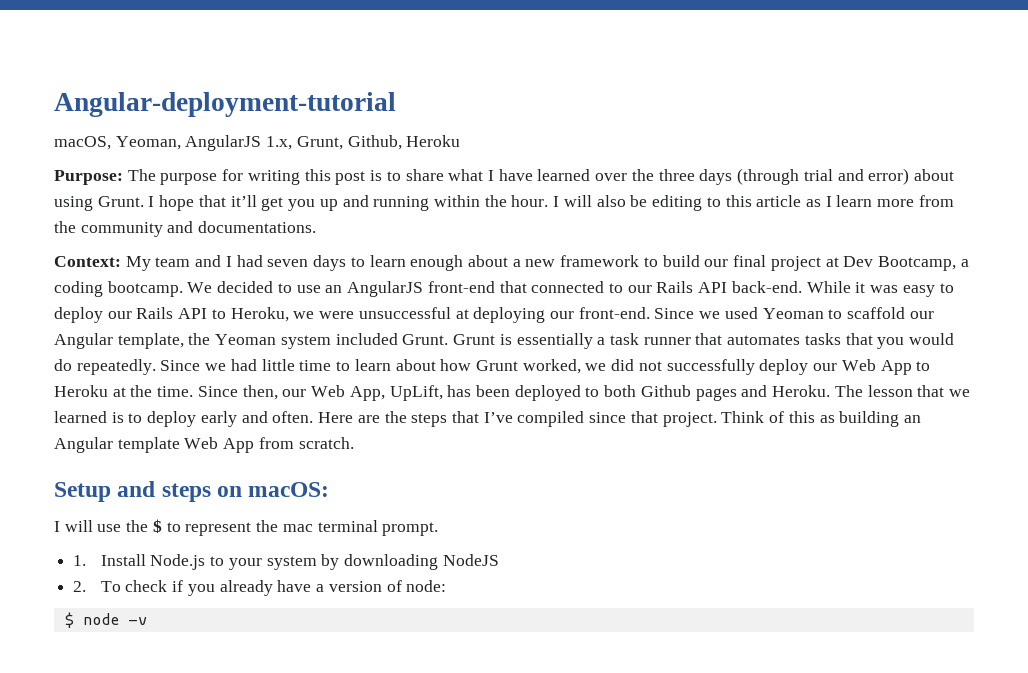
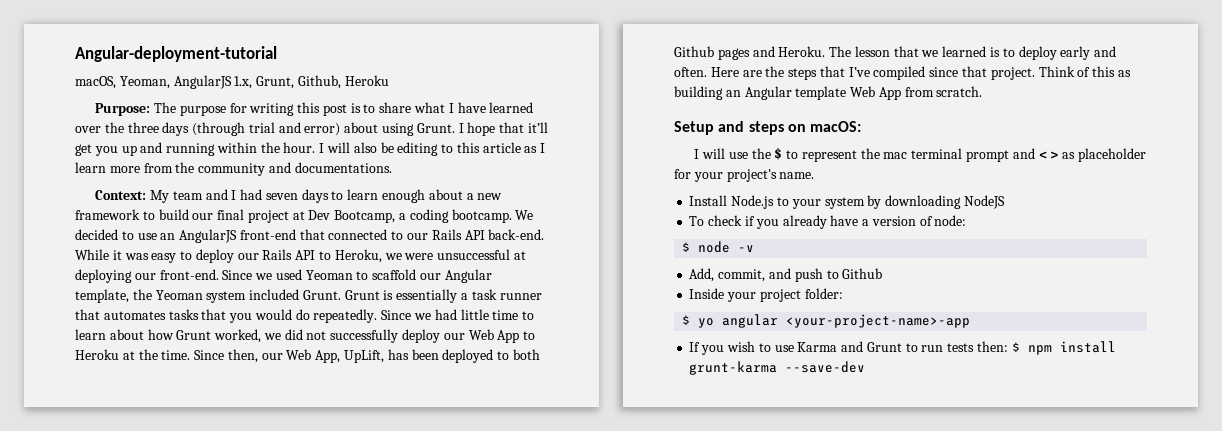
- I will use the $ to represent the mac terminal prompt.
- 1. Install Node.js to your system by downloading NodeJS
+ I will use the $ to represent the mac terminal prompt and < > as placeholder for your project's name.
+ Install Node.js to your system by downloading NodeJS
- 2. To check if you already have a version of node:
+ To check if you already have a version of node:
+ Add, commit, and push to Github
+ Inside your project folder:
+ $ yo angular <your-project-name>-app
+ If you wish to use Karma and Grunt to run tests then: $ npm install grunt-karma --save-dev

